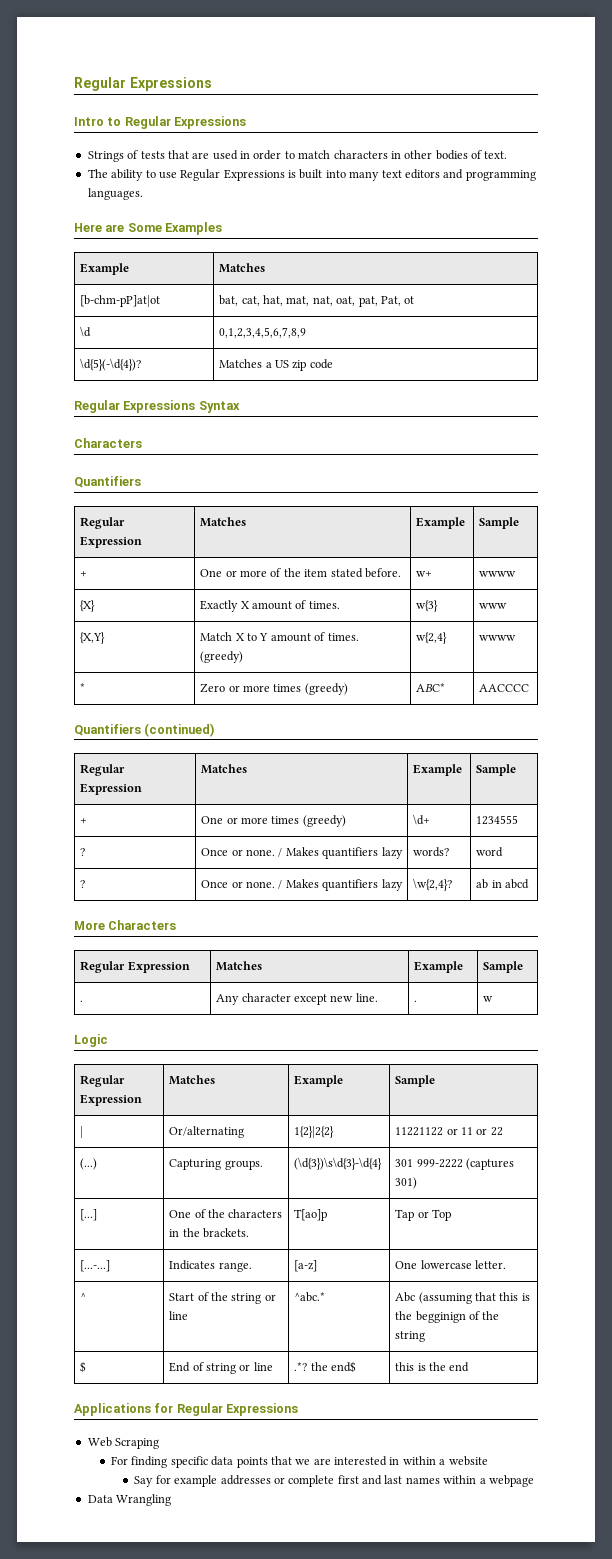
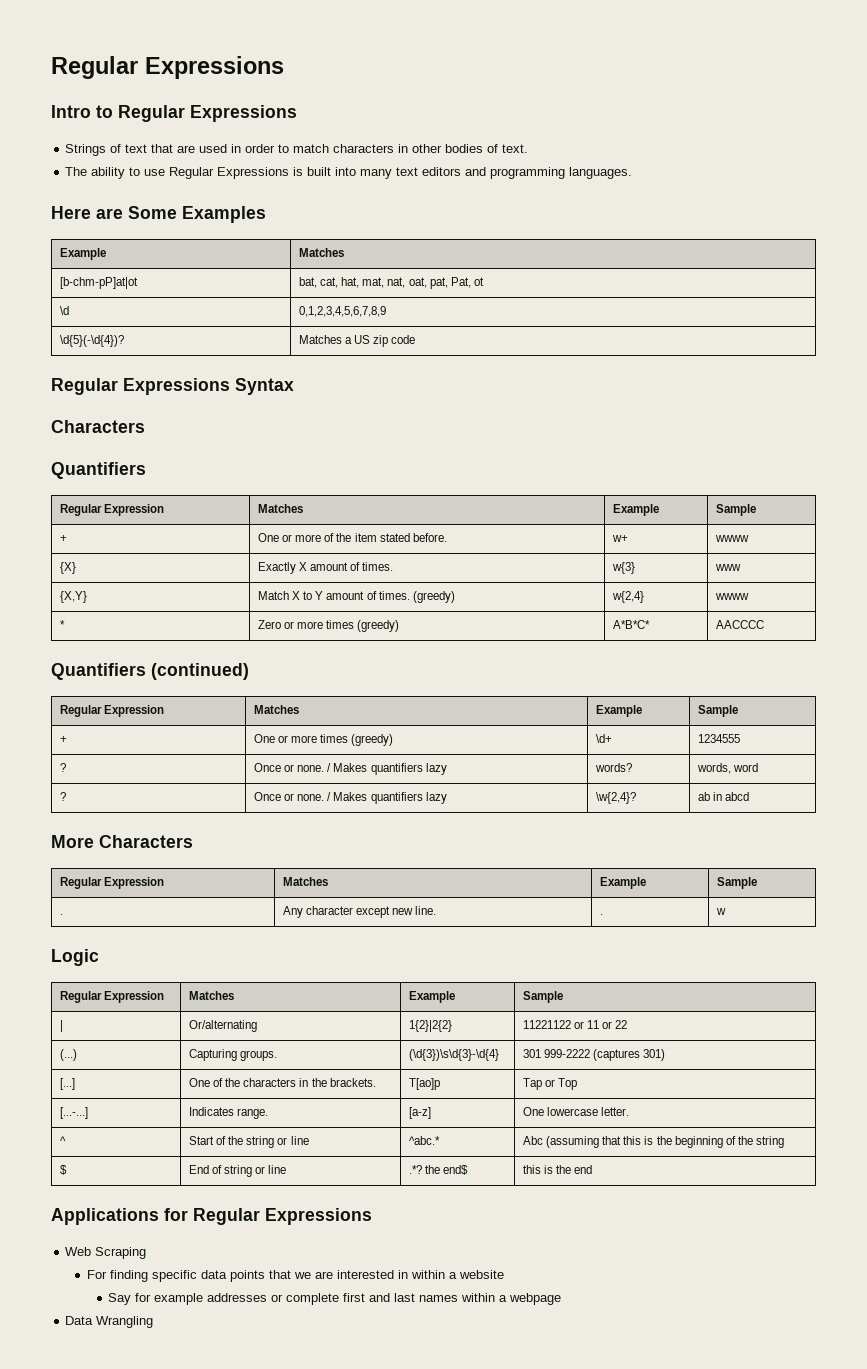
- Strings of tests that are used in order to match characters in other bodies of text.
+ Strings of text that are used in order to match characters in other bodies of text.
- * | Zero or more times (greedy) | ABC* | AACCCC
+ * | Zero or more times (greedy) | A*B*C* | AACCCC
- ? | Once or none. / Makes quantifiers lazy | words? | word
+ ? | Once or none. / Makes quantifiers lazy | words? | words, word
- ^ | Start of the string or line | ^abc.* | Abc (assuming that this is the begginign of the string
+ ^ | Start of the string or line | ^abc.* | Abc (assuming that this is the beginning of the string

